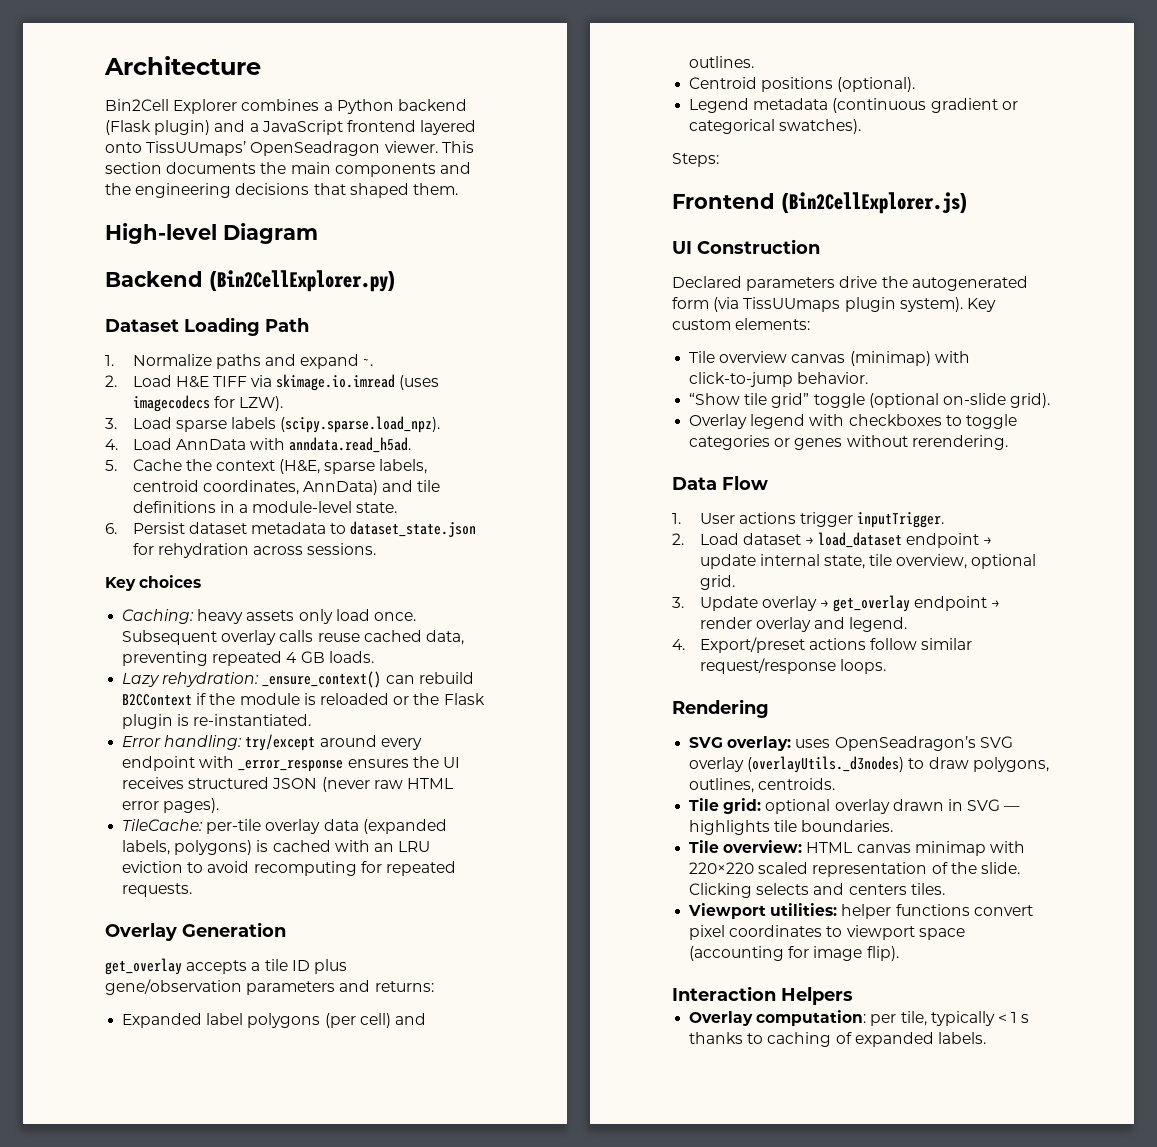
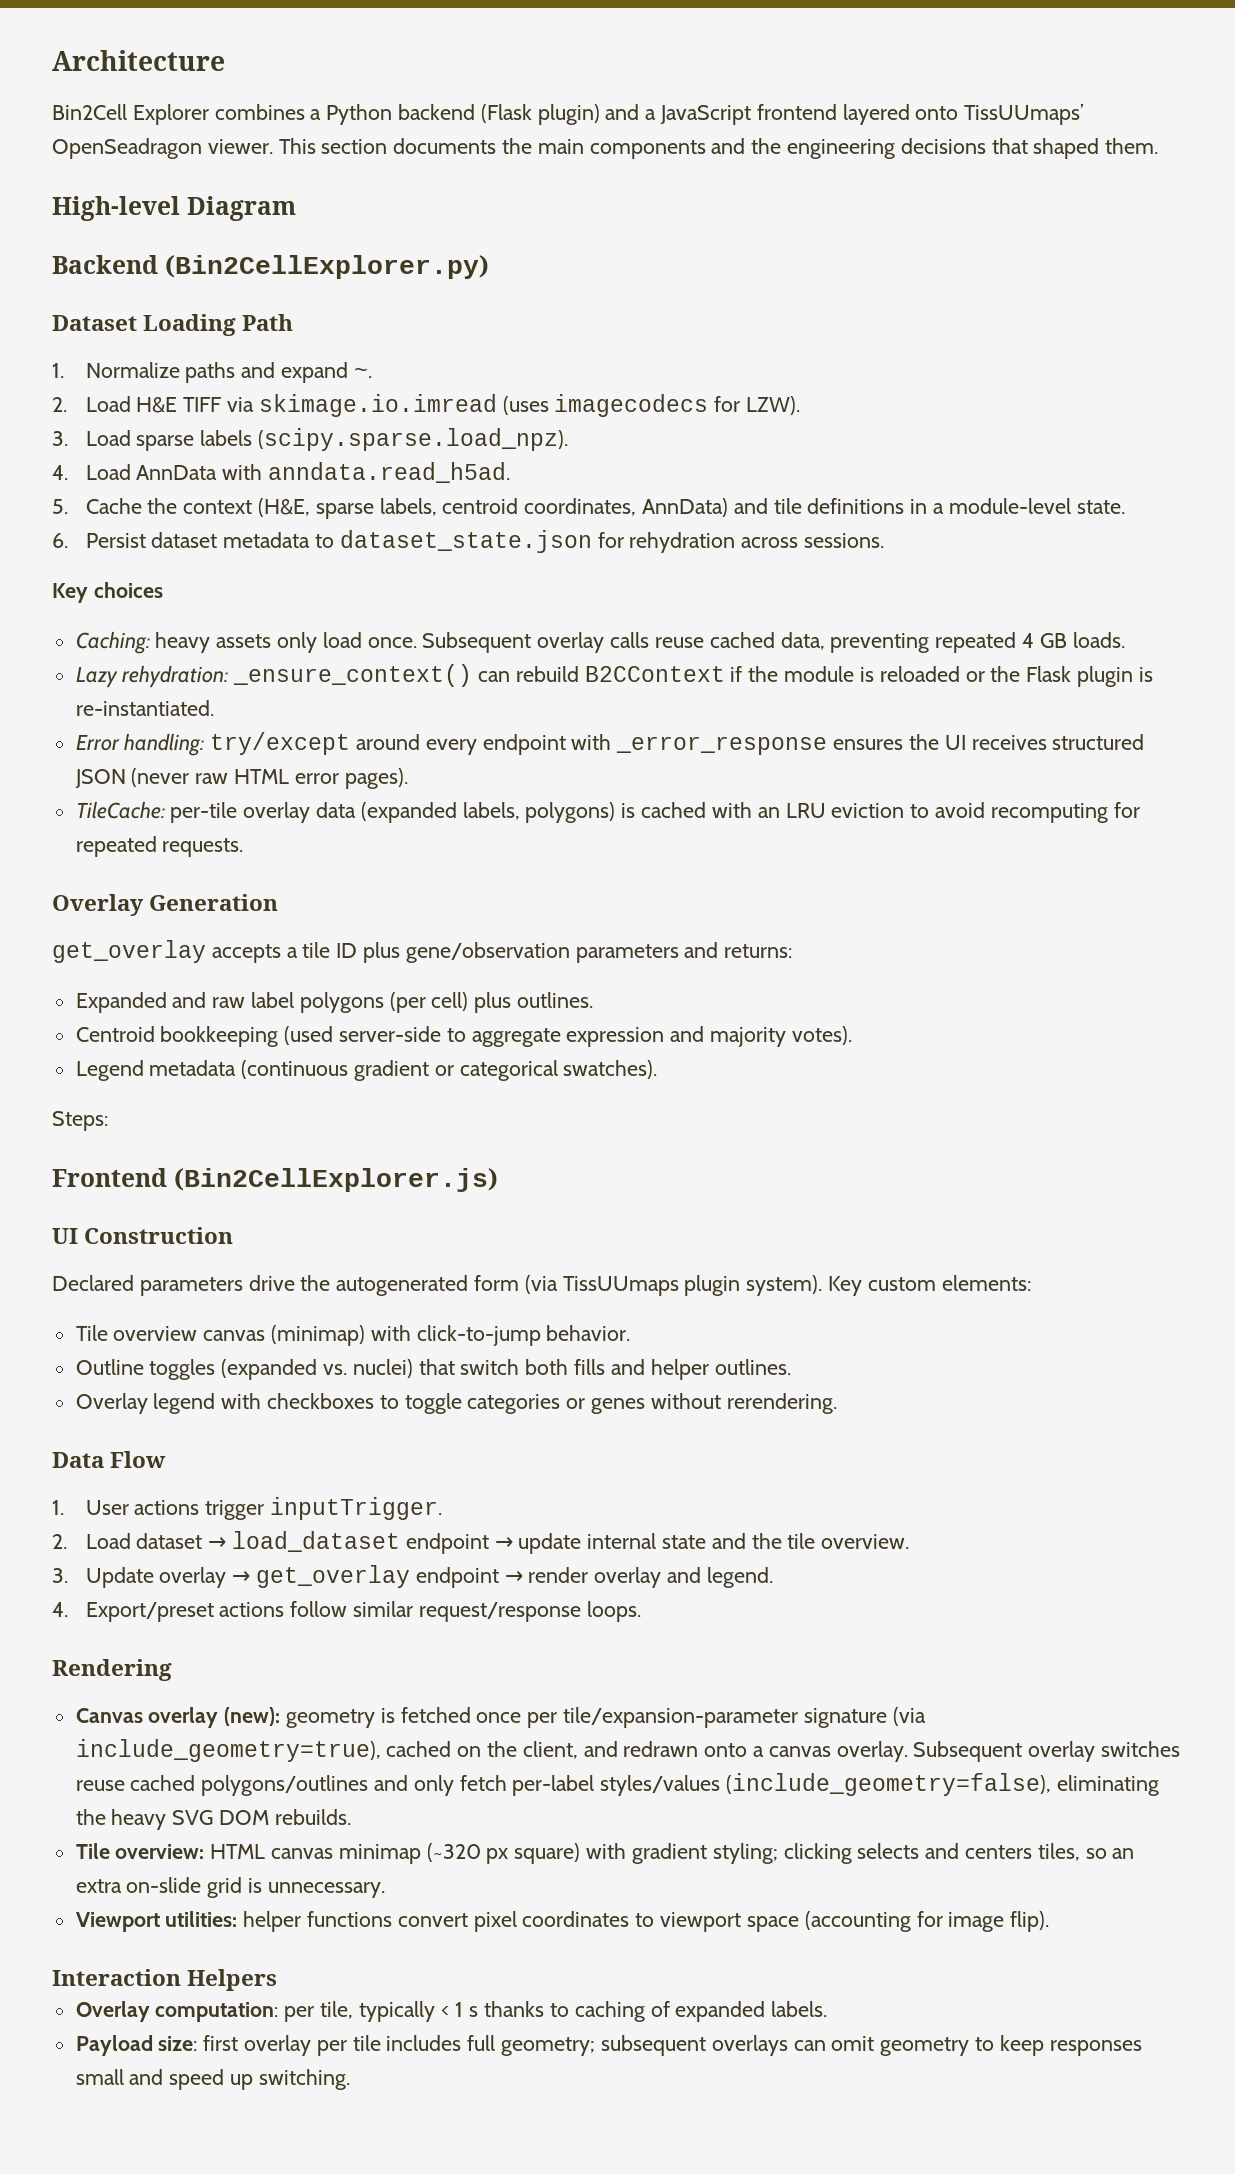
- Expanded label polygons (per cell) and outlines.
+ Expanded and raw label polygons (per cell) plus outlines.
- Centroid positions (optional).
+ Centroid bookkeeping (used server-side to aggregate expression and majority votes).
- “Show tile grid” toggle (optional on-slide grid).
+ Outline toggles (expanded vs. nuclei) that switch both fills and helper outlines.
- 2. Load dataset → load_dataset endpoint → update internal state, tile overview, optional grid.
+ 2. Load dataset → load_dataset endpoint → update internal state and the tile overview.
- SVG overlay: uses OpenSeadragon’s SVG overlay (overlayUtils._d3nodes) to draw polygons, outlines, centroids.
- Tile grid: optional overlay drawn in SVG — highlights tile boundaries.
+ Canvas overlay (new): geometry is fetched once per tile/expansion-parameter signature (via include_geometry=true), cached on the client, and redrawn onto a canvas overlay. Subsequent overlay switches reuse cached polygons/outlines and only fetch per-label styles/values (include_geometry=false), eliminating the heavy SVG DOM rebuilds.
- Tile overview: HTML canvas minimap with 220×220 scaled representation of the slide. Clicking selects and centers tiles.
+ Tile overview: HTML canvas minimap (~320 px square) with gradient styling; clicking selects and centers tiles, so an extra on-slide grid is unnecessary.
+ Payload size: first overlay per tile includes full geometry; subsequent overlays can omit geometry to keep responses small and speed up switching.

